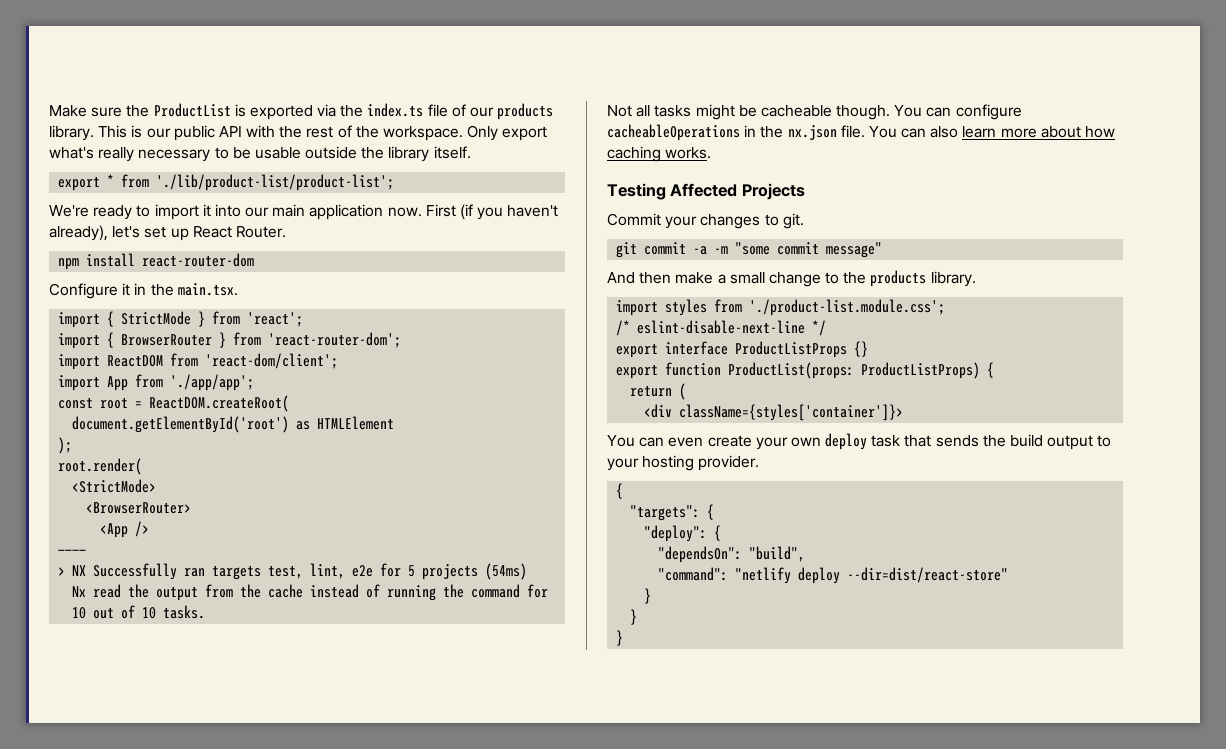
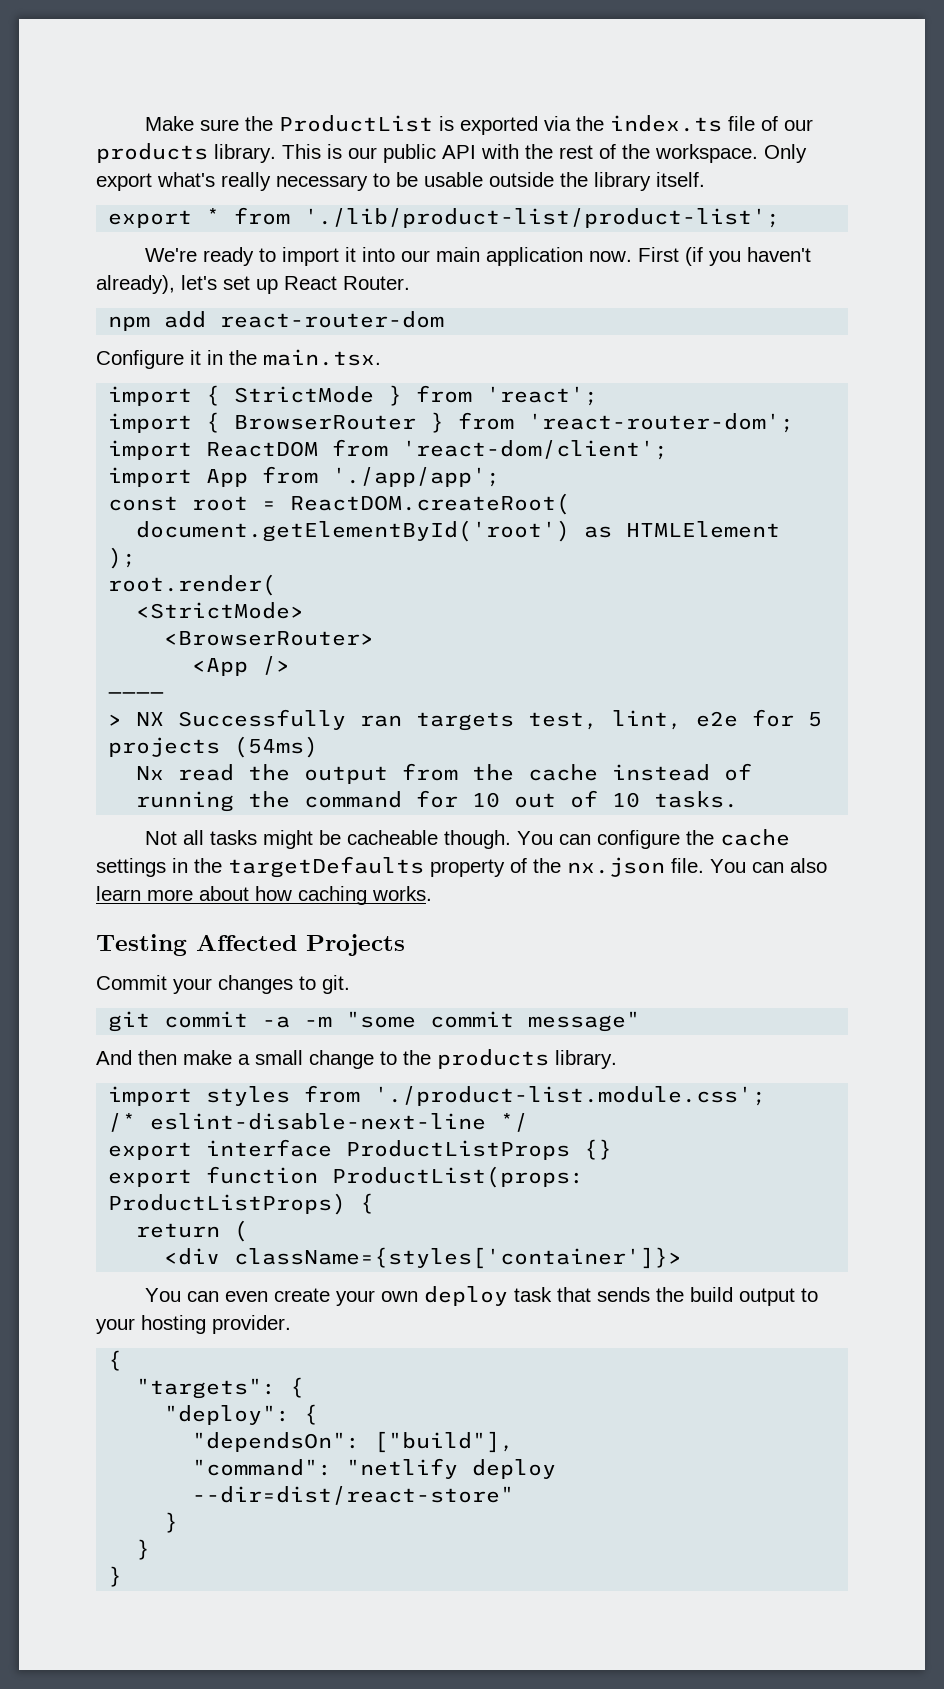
- npm install react-router-dom
+ npm add react-router-dom
- You can configure cacheableOperations in the nx.json file.
+ You can configure the cache settings in the targetDefaults property of the nx.json file.
- "dependsOn": "build",
+ "dependsOn": ["build"],

